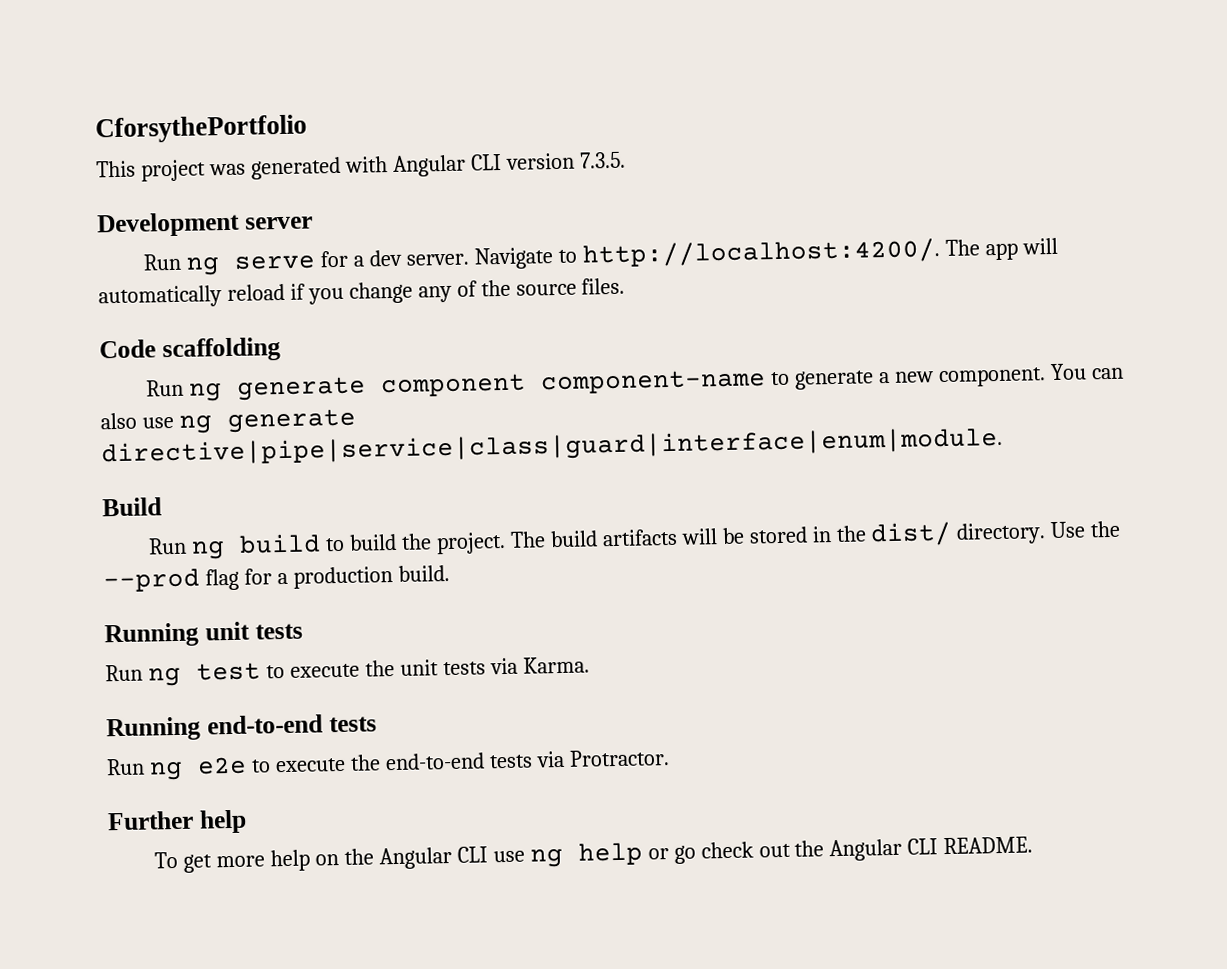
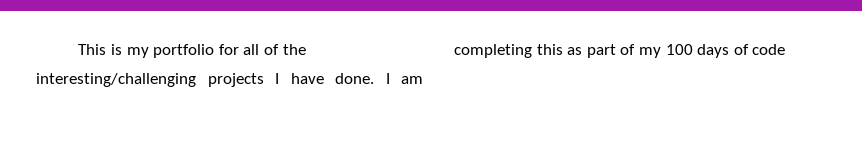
- CforsythePortfolio
- This project was generated with Angular CLI version 7.3.5.
- Development server
- Run ng serve for a dev server. Navigate to http://localhost:4200/. The app will automatically reload if you change any of the source files.
- Code scaffolding
- Run ng generate component component-name to generate a new component. You can also use ng generate directive|pipe|service|class|guard|interface|enum|module.
- Build
- Run ng build to build the project. The build artifacts will be stored in the dist/ directory. Use the --prod flag for a production build.
- Running unit tests
- Run ng test to execute the unit tests via Karma.
- Running end-to-end tests
- Run ng e2e to execute the end-to-end tests via Protractor.
- Further help
- To get more help on the Angular CLI use ng help or go check out the Angular CLI README.
+ This is my portfolio for all of the interesting/challenging projects I have done. I am completing this as part of my 100 days of code

